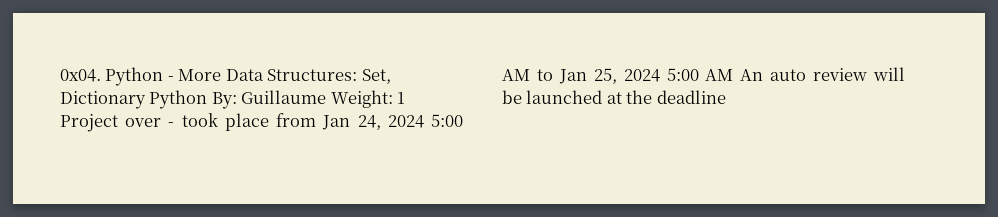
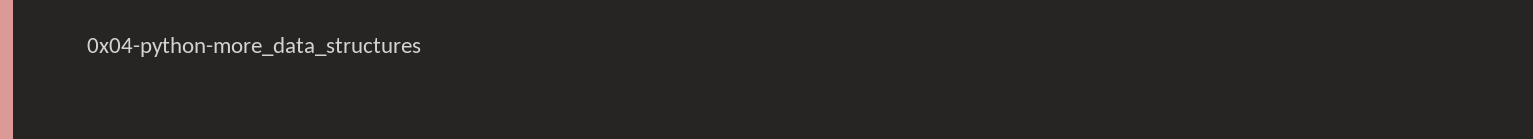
- 0x04. Python - More Data Structures: Set, Dictionary Python By: Guillaume Weight: 1 Project over - took place from Jan 24, 2024 5:00 AM to Jan 25, 2024 5:00 AM An auto review will be launched at the deadline
+ 0x04-python-more_data_structures

